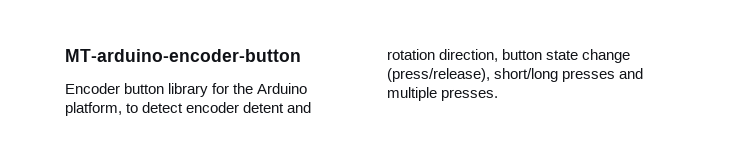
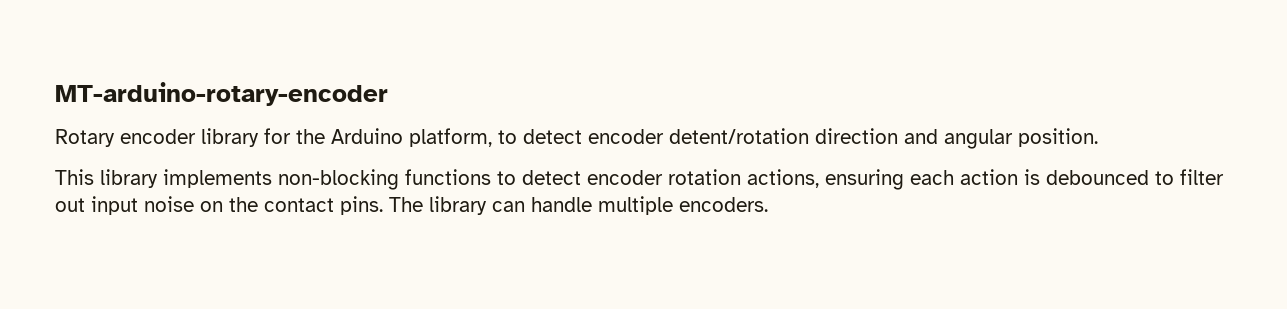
- MT-arduino-encoder-button
- Encoder button library for the Arduino platform, to detect encoder detent and rotation direction, button state change (press/release), short/long presses and multiple presses.
+ MT-arduino-rotary-encoder
+ Rotary encoder library for the Arduino platform, to detect encoder detent/rotation direction and angular position.
+ This library implements non-blocking functions to detect encoder rotation actions, ensuring each action is debounced to filter out input noise on the contact pins. The library can handle multiple encoders.

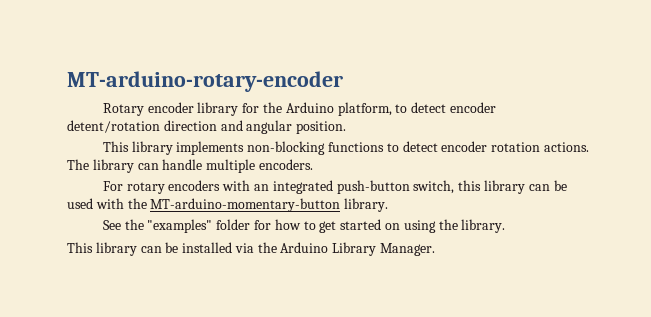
- This library implements non-blocking functions to detect encoder rotation actions, ensuring each action is debounced to filter out input noise on the contact pins.
+ This library implements non-blocking functions to detect encoder rotation actions.
+ For rotary encoders with an integrated push-button switch, this library can be used with the MT-arduino-momentary-button library.
+ See the "examples" folder for how to get started on using the library.
+ This library can be installed via the Arduino Library Manager.

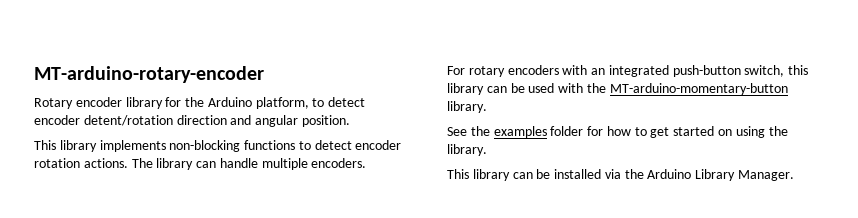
- See the "examples" folder for how to get started on using the library.
+ See the examples folder for how to get started on using the library.

